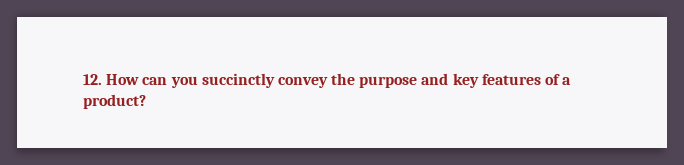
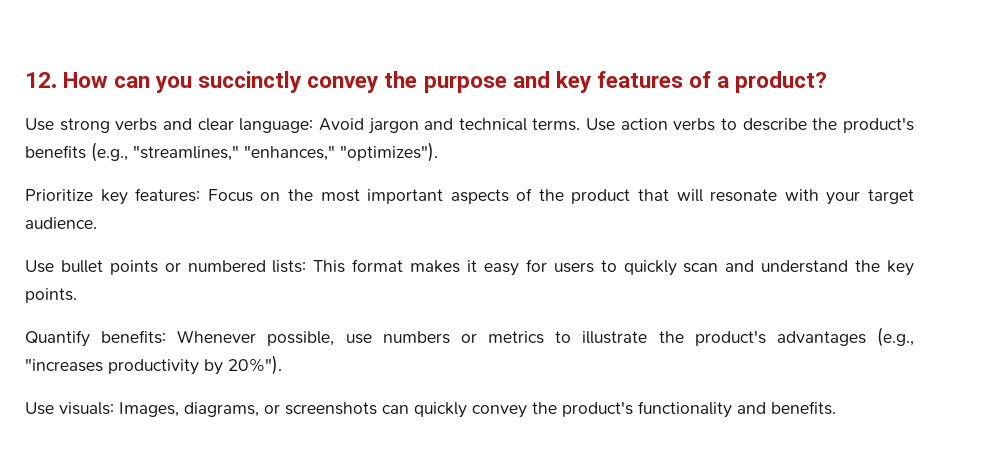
+ Use strong verbs and clear language: Avoid jargon and technical terms. Use action verbs to describe the product's benefits (e.g., "streamlines," "enhances," "optimizes").
+ Prioritize key features: Focus on the most important aspects of the product that will resonate with your target audience.
+ Use bullet points or numbered lists: This format makes it easy for users to quickly scan and understand the key points.
+ Quantify benefits: Whenever possible, use numbers or metrics to illustrate the product's advantages (e.g., "increases productivity by 20%").
+ Use visuals: Images, diagrams, or screenshots can quickly convey the product's functionality and benefits.

